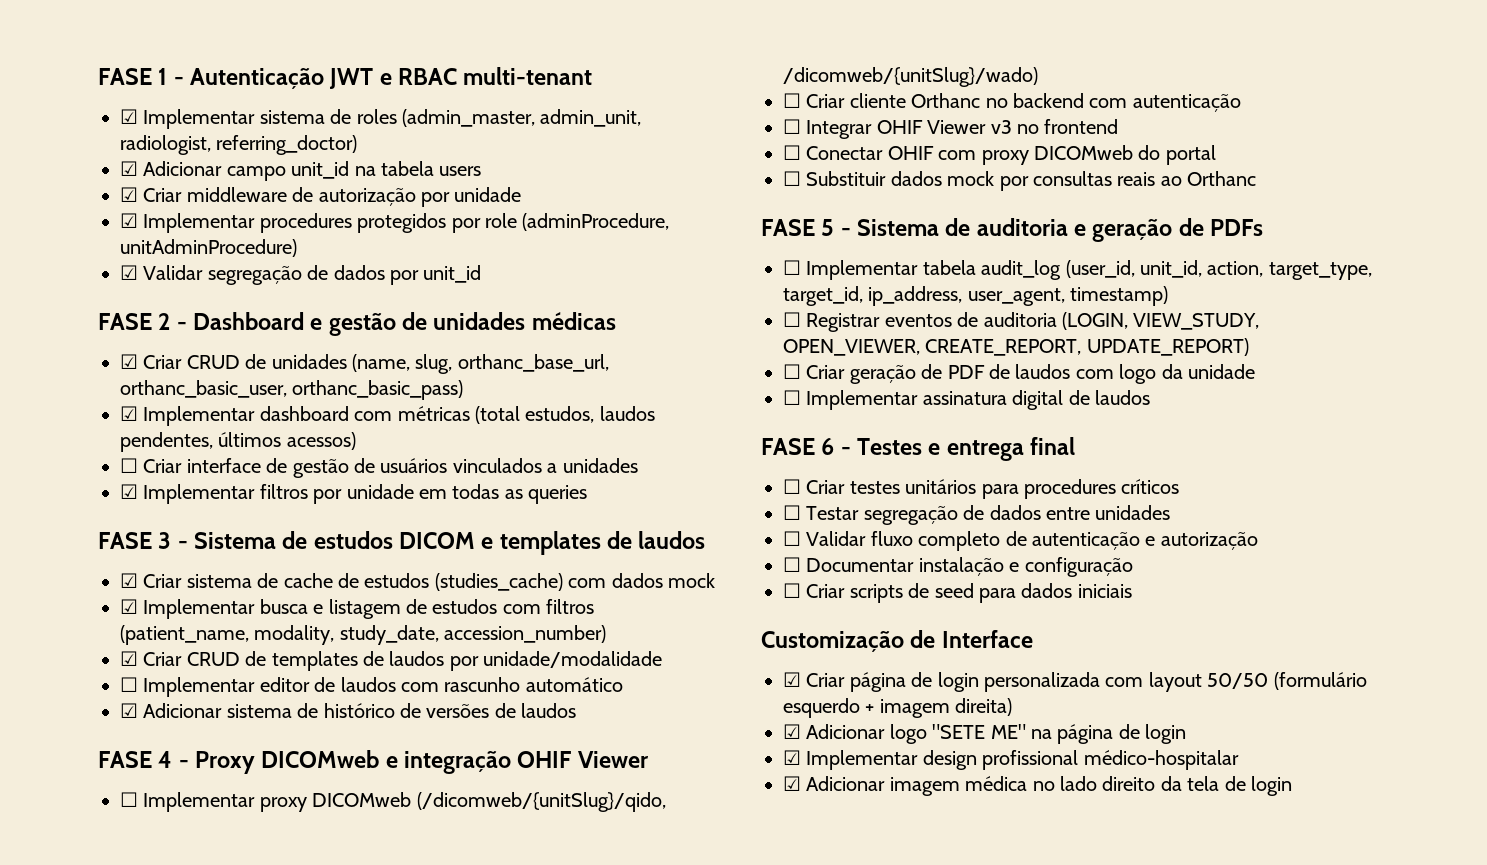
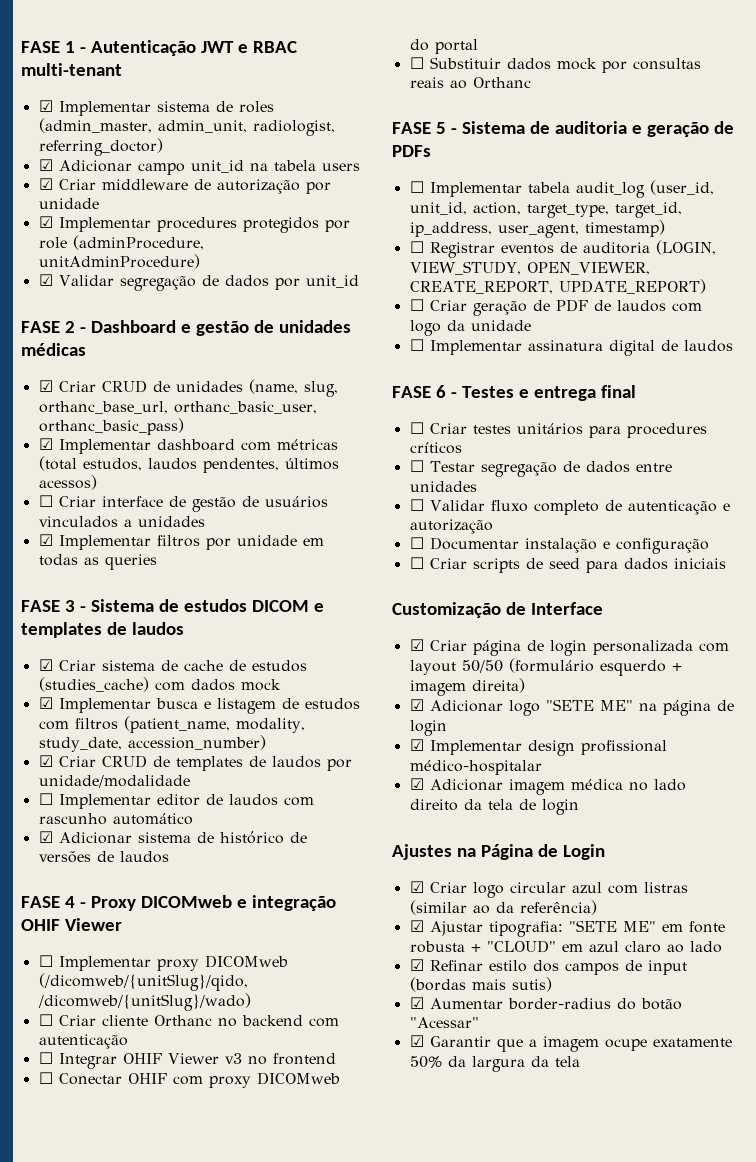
+ Ajustes na Página de Login
+ ☑ Criar logo circular azul com listras (similar ao da referência)
+ ☑ Ajustar tipografia: "SETE ME" em fonte robusta + "CLOUD" em azul claro ao lado
+ ☑ Refinar estilo dos campos de input (bordas mais sutis)
+ ☑ Aumentar border-radius do botão "Acessar"
+ ☑ Garantir que a imagem ocupe exatamente 50% da largura da tela

